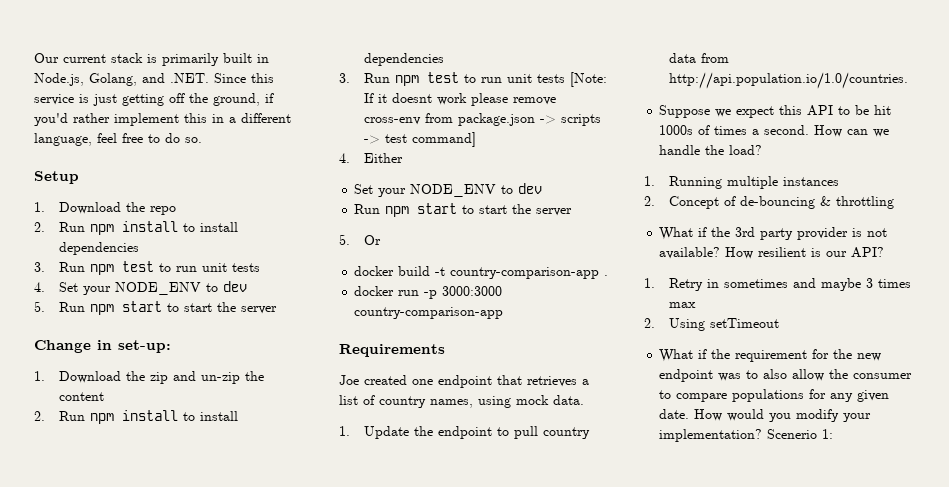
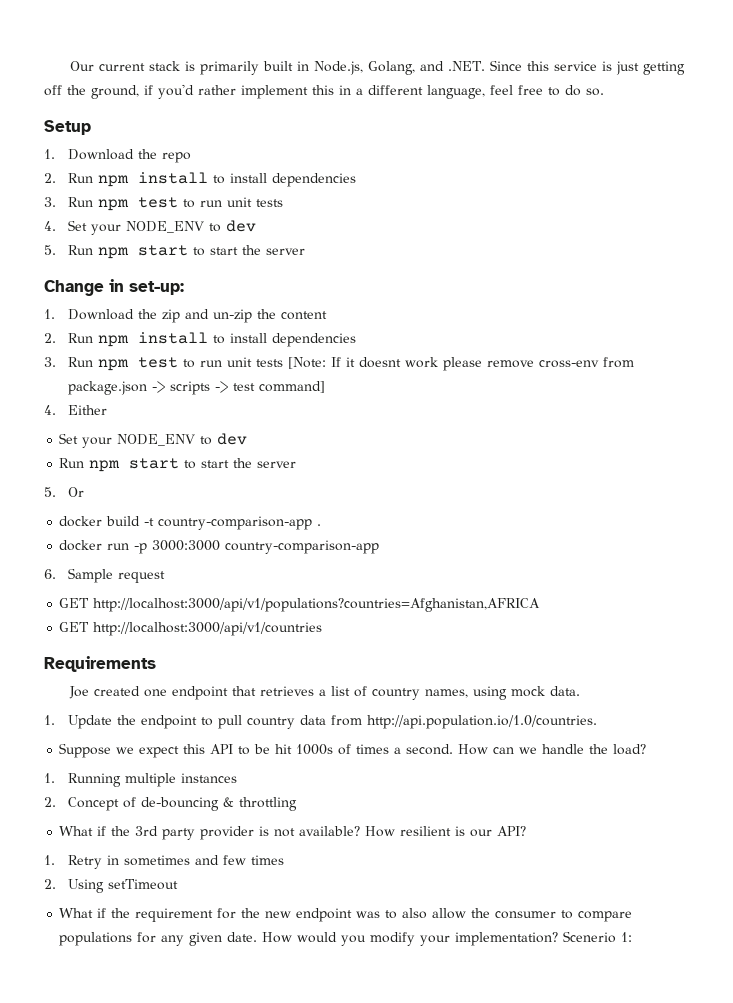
+ 6. Sample request
+ GET http://localhost:3000/api/v1/populations?countries=Afghanistan,AFRICA
+ GET http://localhost:3000/api/v1/countries
- 1. Retry in sometimes and maybe 3 times max
+ 1. Retry in sometimes and few times

